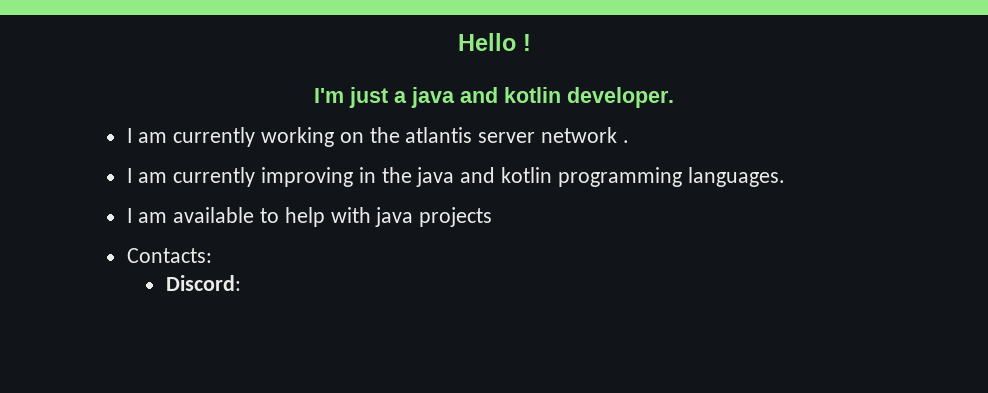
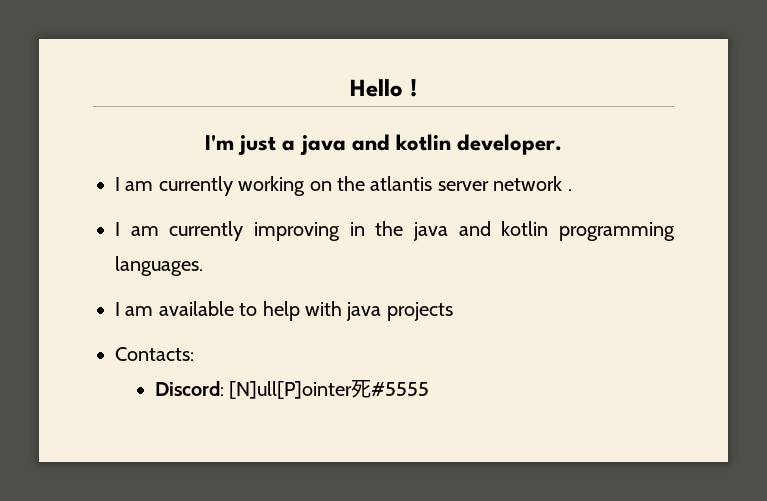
- Discord:
+ Discord: [N]ull[P]ointer死#5555

